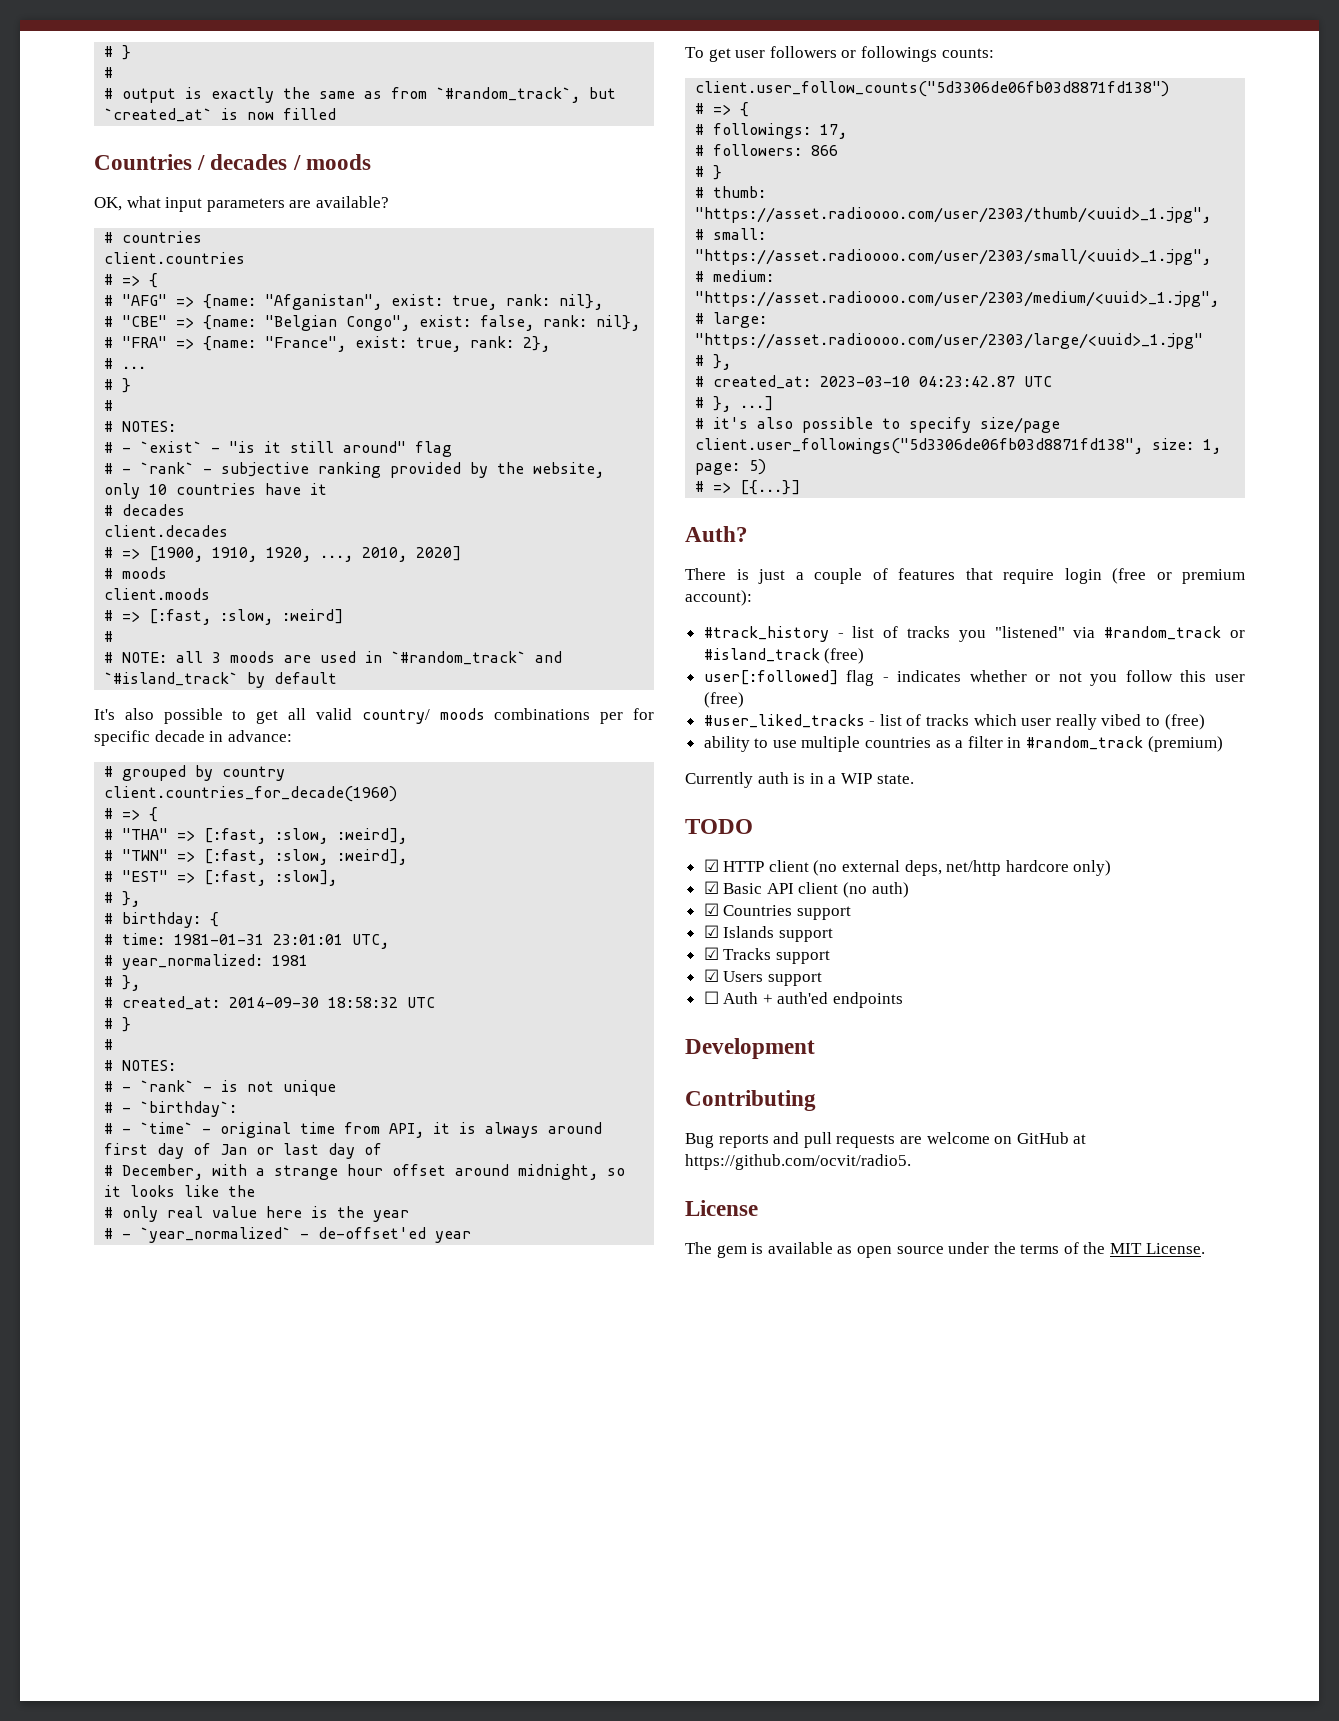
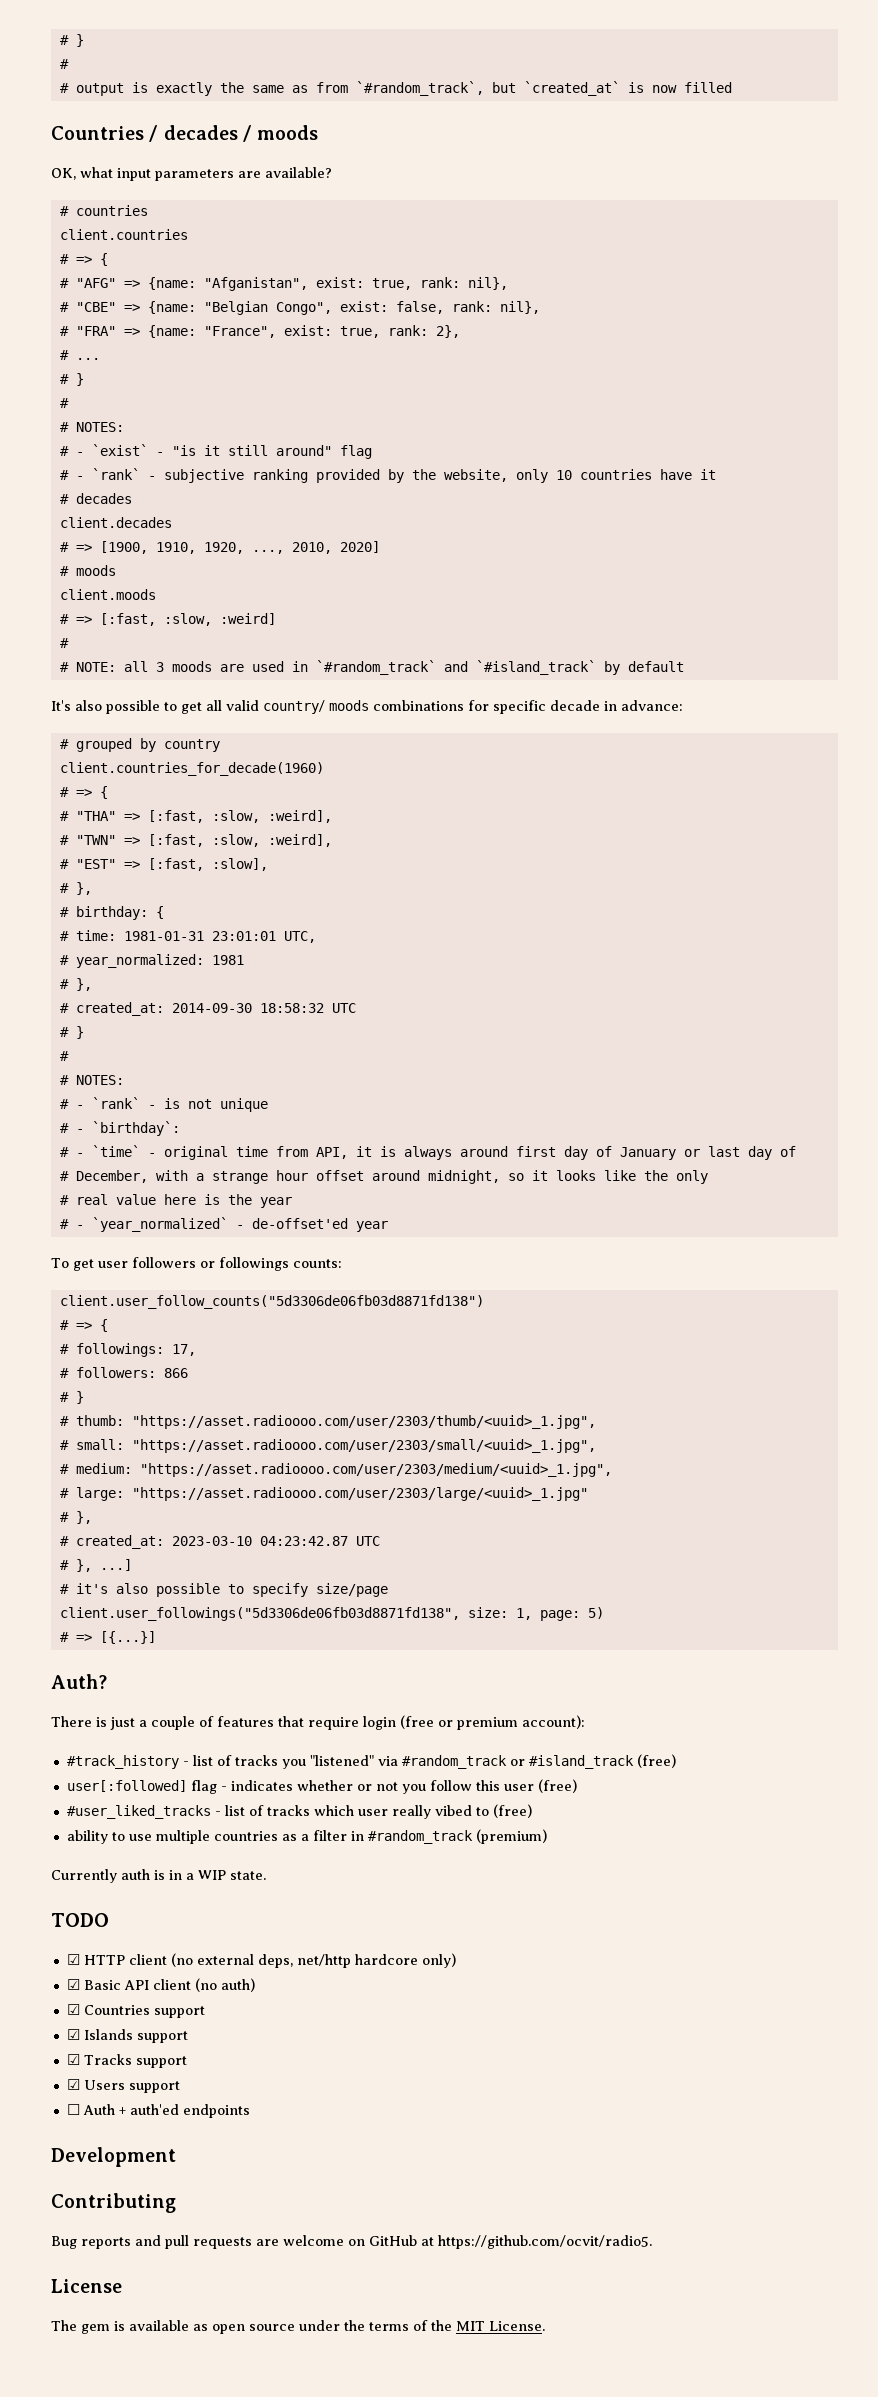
- It's also possible to get all valid country/ moods combinations per for specific decade in advance:
+ It's also possible to get all valid country/ moods combinations for specific decade in advance:
- # - `time` - original time from API, it is always around first day of Jan or last day of
+ # - `time` - original time from API, it is always around first day of January or last day of
- # December, with a strange hour offset around midnight, so it looks like the
- # only real value here is the year
+ # December, with a strange hour offset around midnight, so it looks like the only
+ # real value here is the year

